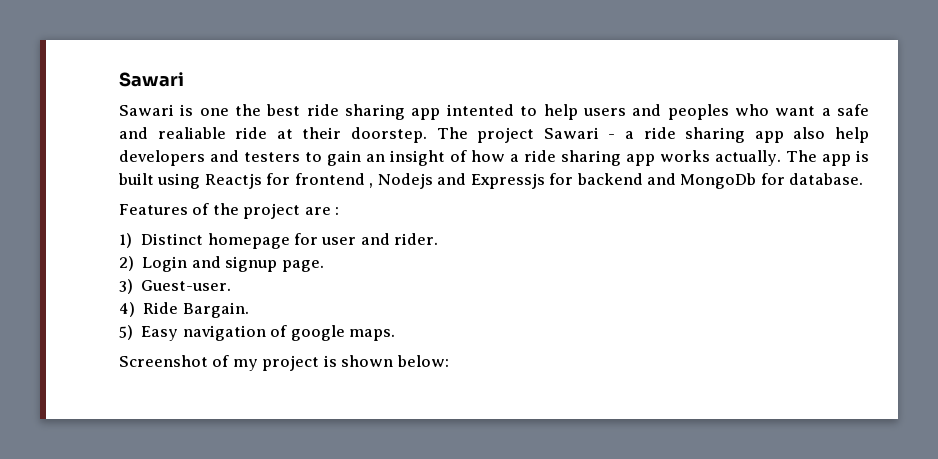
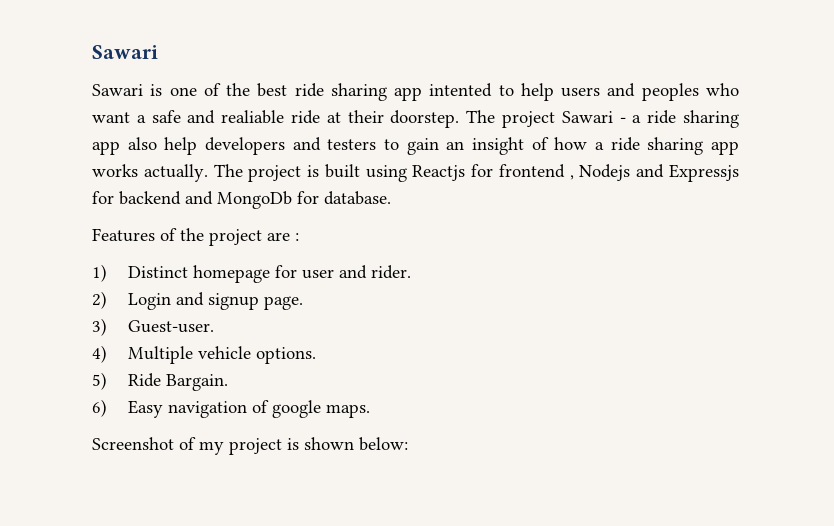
- Sawari is one the best ride sharing app intented to help users and peoples who want a safe and realiable ride at their doorstep.
+ Sawari is one of the best ride sharing app intented to help users and peoples who want a safe and realiable ride at their doorstep.
- The app is built using Reactjs for frontend , Nodejs and Expressjs for backend and MongoDb for database.
+ The project is built using Reactjs for frontend , Nodejs and Expressjs for backend and MongoDb for database.
- 4) Ride Bargain.
+ 4) Multiple vehicle options.
+ 5) Ride Bargain.
- 5) Easy navigation of google maps.
+ 6) Easy navigation of google maps.

